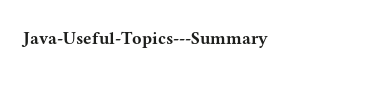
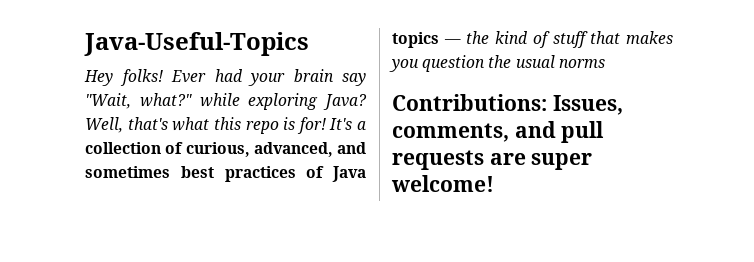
- Java-Useful-Topics---Summary
+ Java-Useful-Topics
+ Hey folks! Ever had your brain say "Wait, what?" while exploring Java? Well, that's what this repo is for! It's a collection of curious, advanced, and sometimes best practices of Java topics — the kind of stuff that makes you question the usual norms
+ Contributions: Issues, comments, and pull requests are super welcome!

